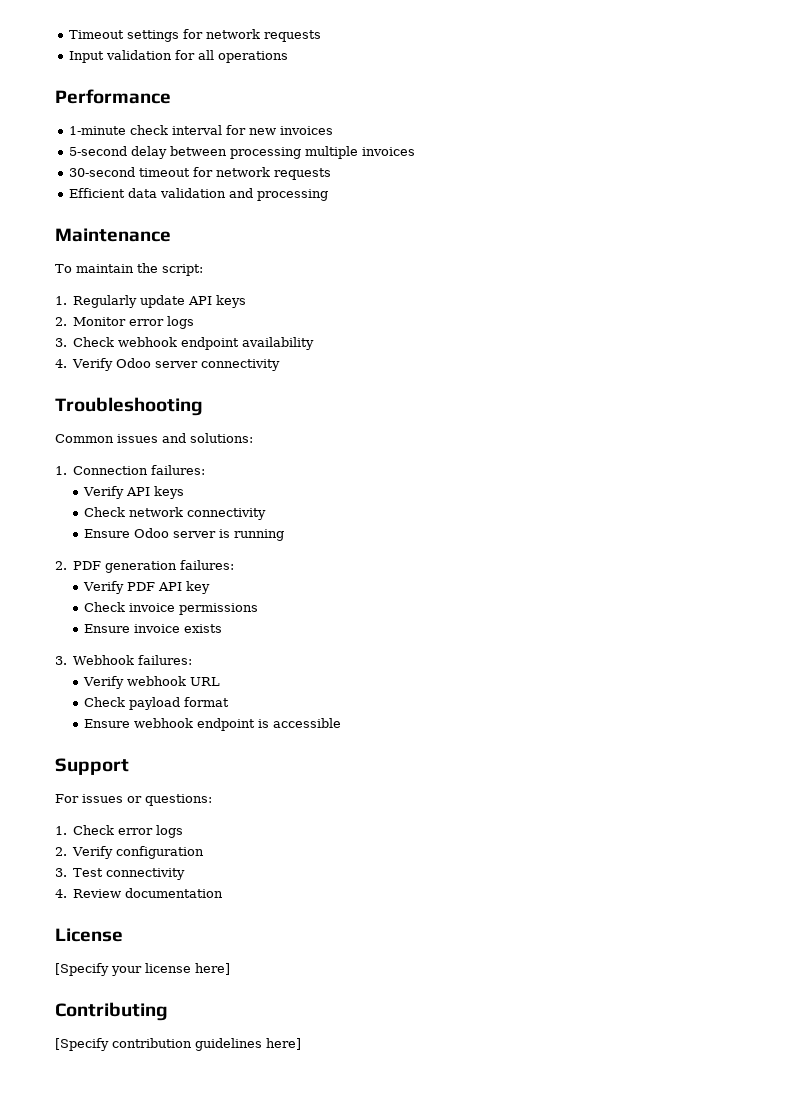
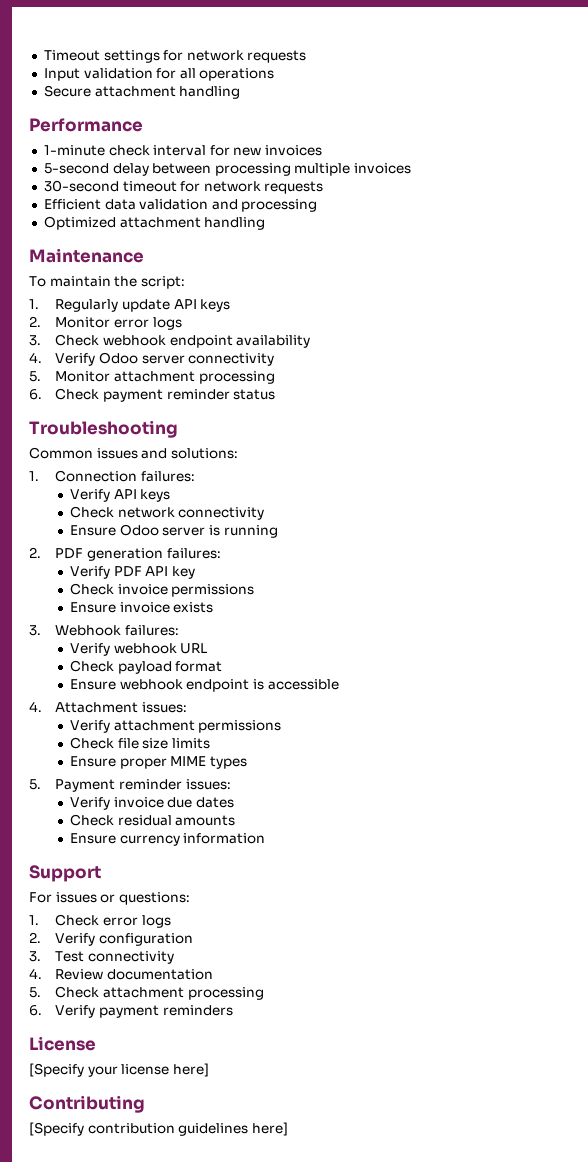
+ Secure attachment handling
+ Optimized attachment handling
+ 5. Monitor attachment processing
+ 6. Check payment reminder status
+ 4. Attachment issues:
+ Verify attachment permissions
+ Check file size limits
+ Ensure proper MIME types
+ 5. Payment reminder issues:
+ Verify invoice due dates
+ Check residual amounts
+ Ensure currency information
+ 5. Check attachment processing
+ 6. Verify payment reminders

